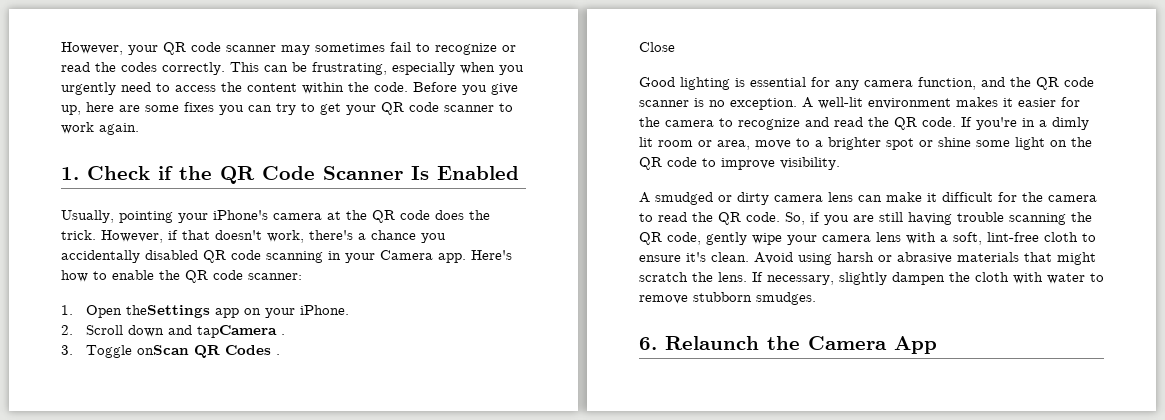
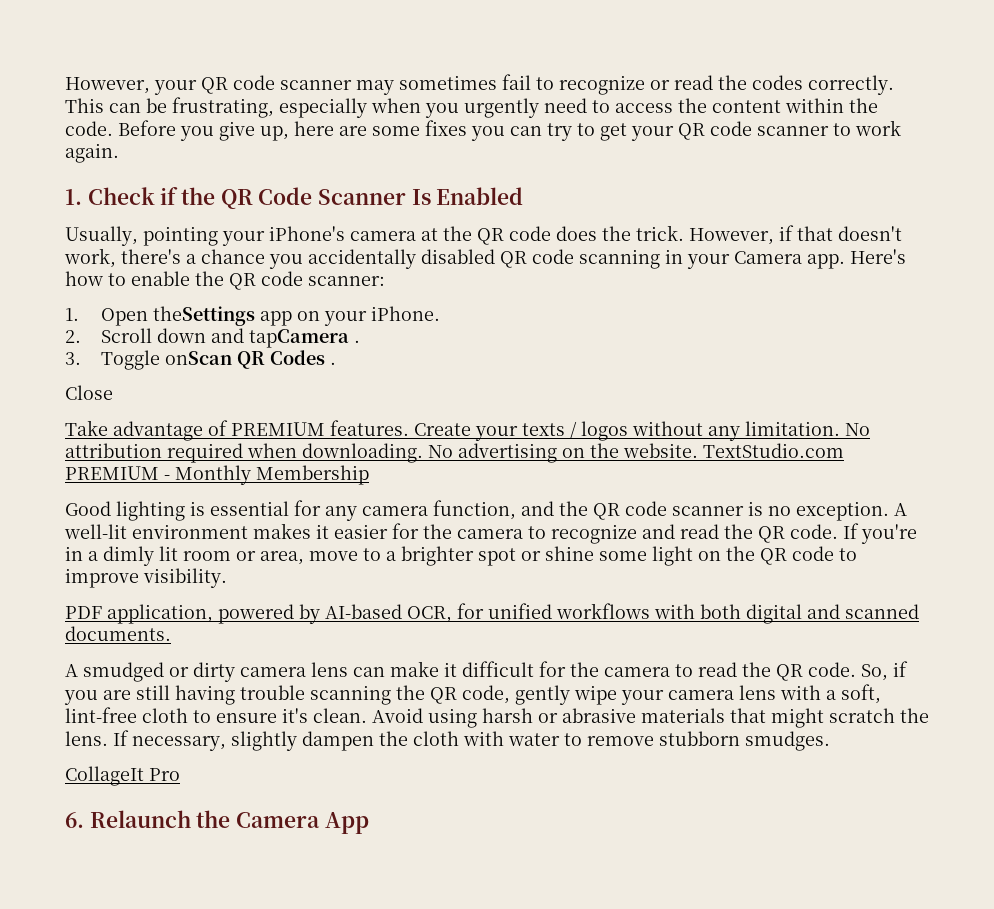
+ Take advantage of PREMIUM features. Create your texts / logos without any limitation. No attribution required when downloading. No advertising on the website. TextStudio.com PREMIUM - Monthly Membership
+ PDF application, powered by AI-based OCR, for unified workflows with both digital and scanned documents.
+ CollageIt Pro

